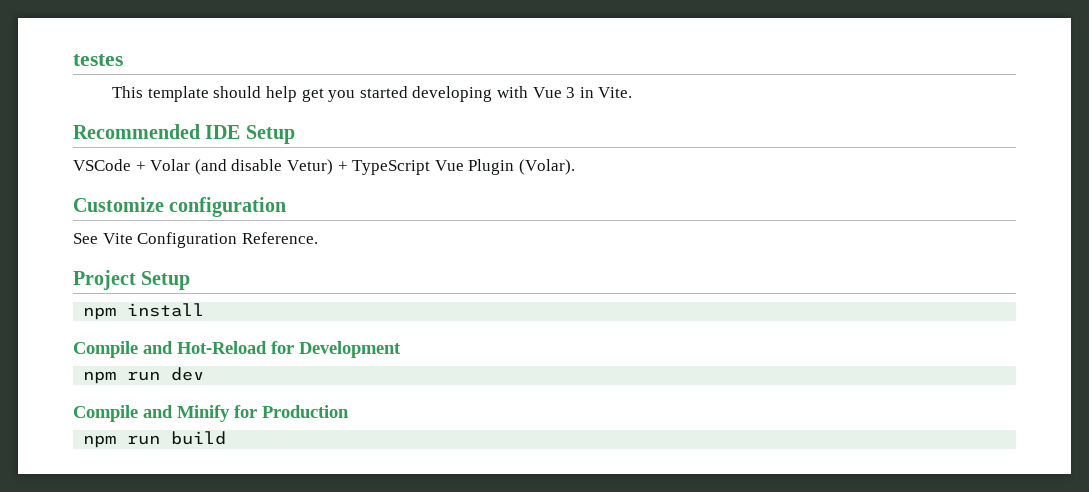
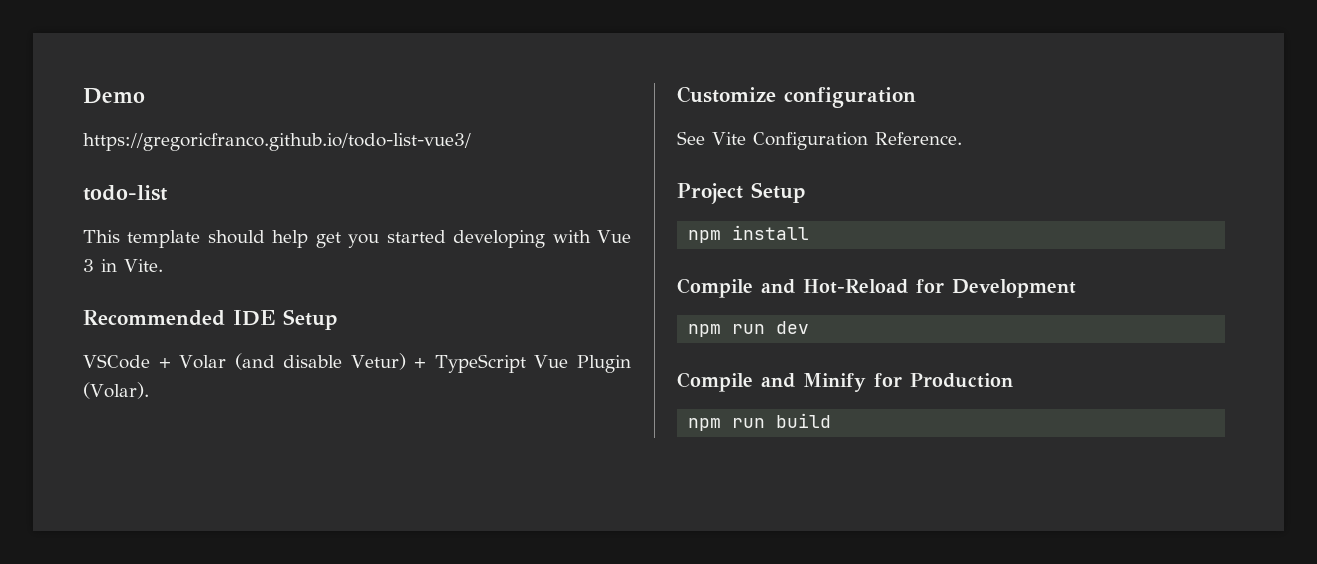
- testes
+ Demo
+ https://gregoricfranco.github.io/todo-list-vue3/
+ todo-list

